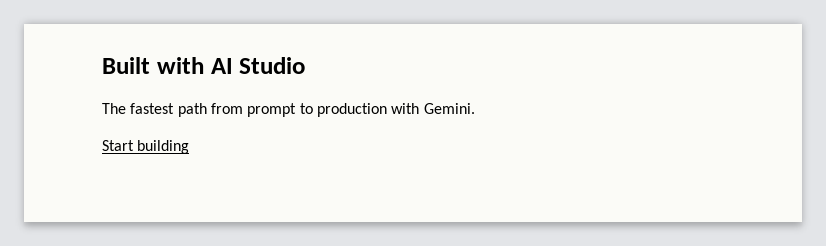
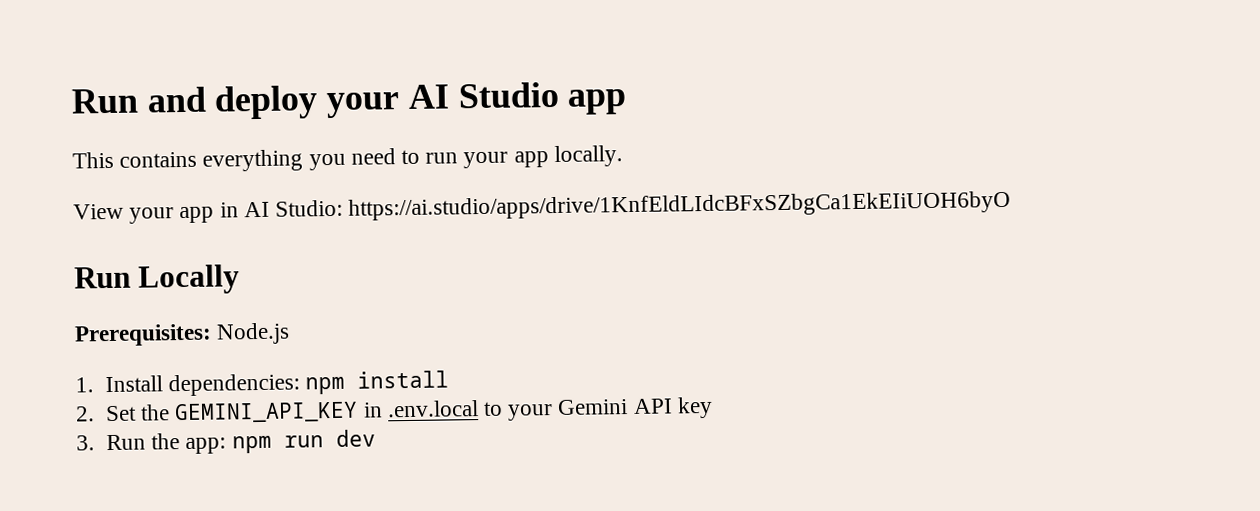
- Built with AI Studio
- The fastest path from prompt to production with Gemini.
- Start building
+ Run and deploy your AI Studio app
+ This contains everything you need to run your app locally.
+ View your app in AI Studio: https://ai.studio/apps/drive/1KnfEldLIdcBFxSZbgCa1EkEIiUOH6byO
+ Run Locally
+ Prerequisites: Node.js
+ 1. Install dependencies: npm install
+ 2. Set the GEMINI_API_KEY in .env.local to your Gemini API key
+ 3. Run the app: npm run dev

